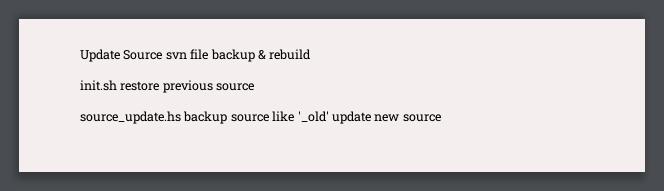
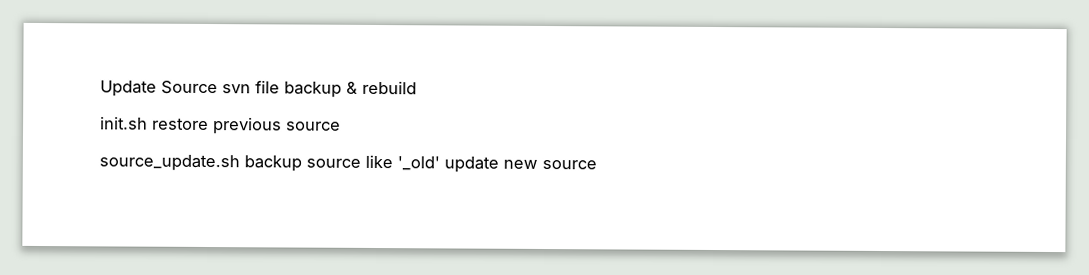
- source_update.hs backup source like '_old' update new source
+ source_update.sh backup source like '_old' update new source

